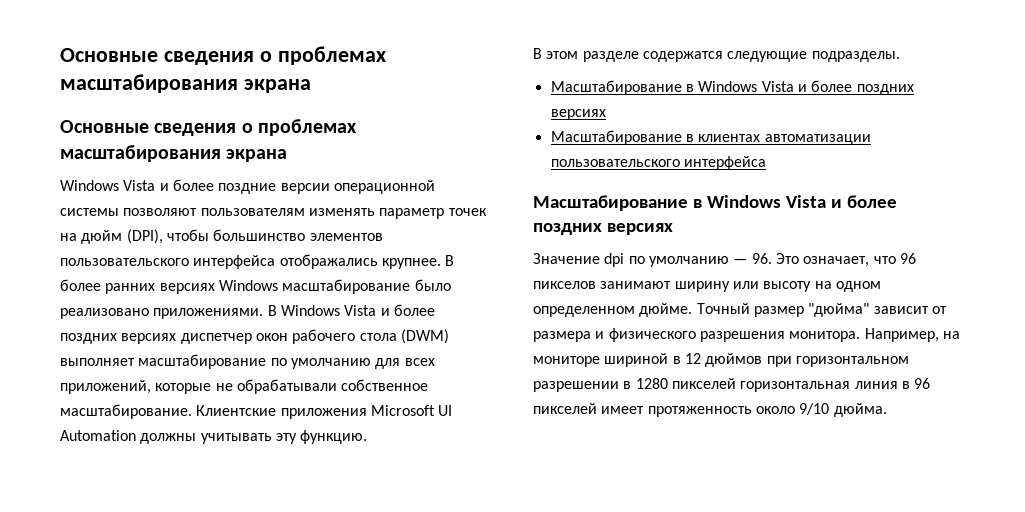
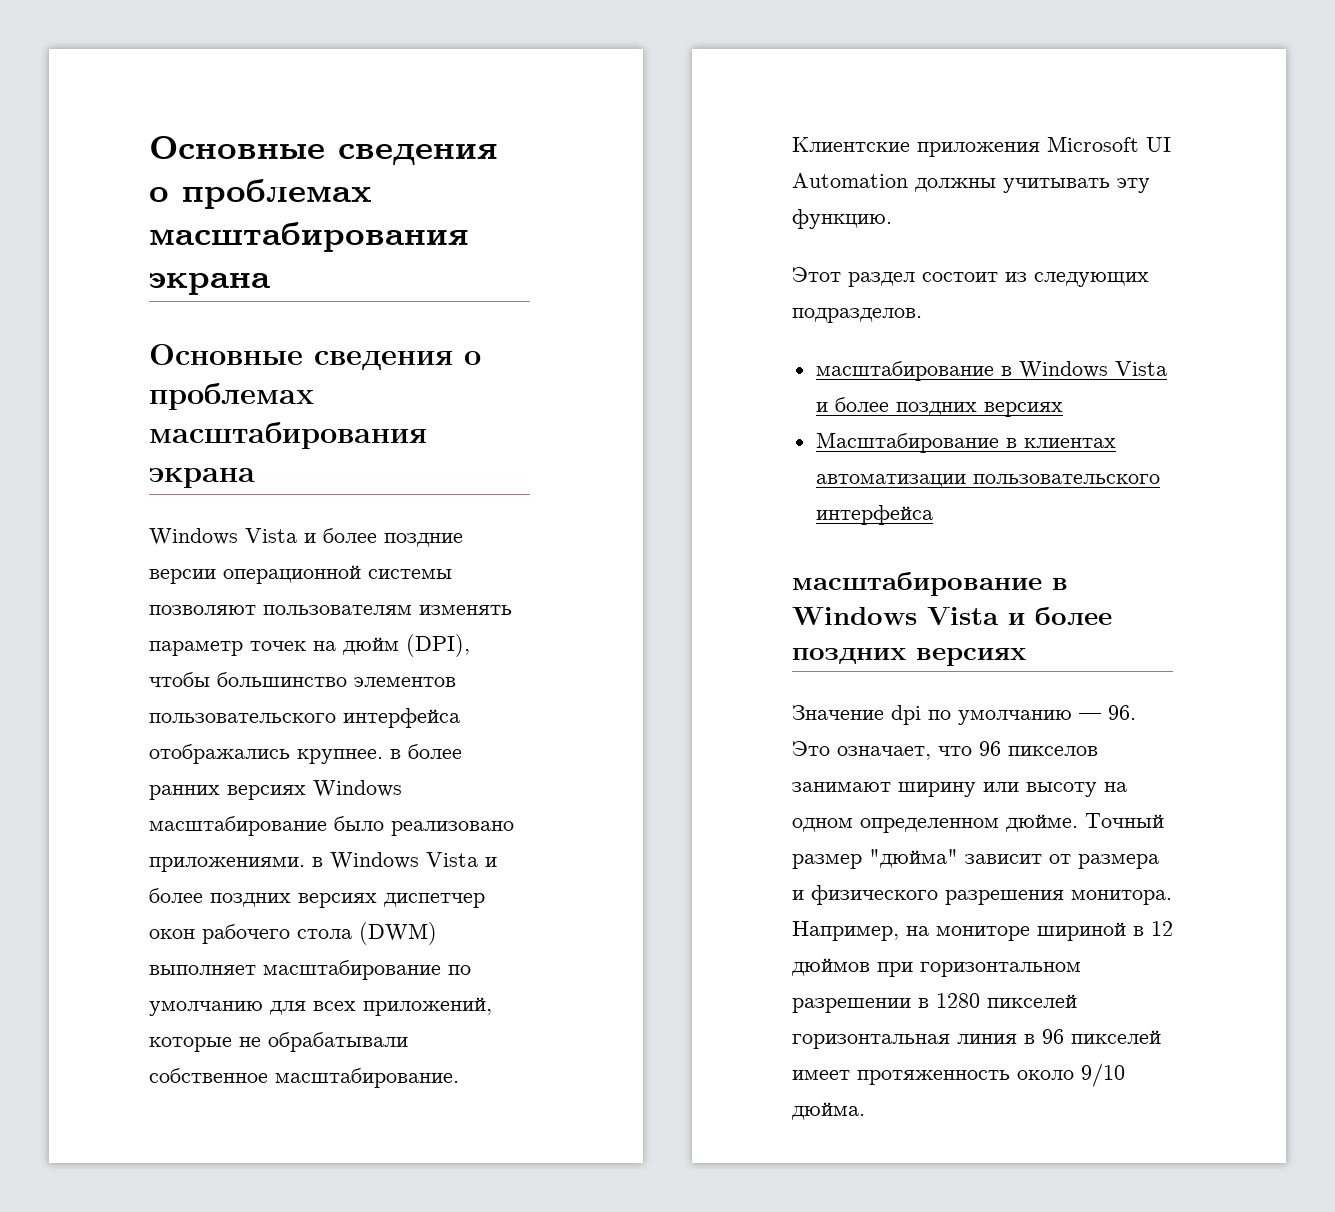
- Windows Vista и более поздние версии операционной системы позволяют пользователям изменять параметр точек на дюйм (DPI), чтобы большинство элементов пользовательского интерфейса отображались крупнее. В более ранних версиях Windows масштабирование было реализовано приложениями. В Windows Vista и более поздних версиях диспетчер окон рабочего стола (DWM) выполняет масштабирование по умолчанию для всех приложений, которые не обрабатывали собственное масштабирование.
+ Windows Vista и более поздние версии операционной системы позволяют пользователям изменять параметр точек на дюйм (DPI), чтобы большинство элементов пользовательского интерфейса отображались крупнее. в более ранних версиях Windows масштабирование было реализовано приложениями. в Windows Vista и более поздних версиях диспетчер окон рабочего стола (DWM) выполняет масштабирование по умолчанию для всех приложений, которые не обрабатывали собственное масштабирование.
- В этом разделе содержатся следующие подразделы.
- Масштабирование в Windows Vista и более поздних версиях
+ Этот раздел состоит из следующих подразделов.
+ масштабирование в Windows Vista и более поздних версиях
  Масштабирование в клиентах автоматизации пользовательского интерфейса
- Масштабирование в Windows Vista и более поздних версиях
+ масштабирование в Windows Vista и более поздних версиях

